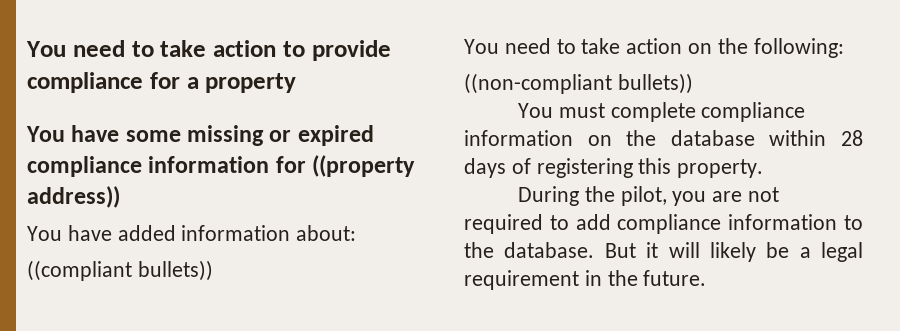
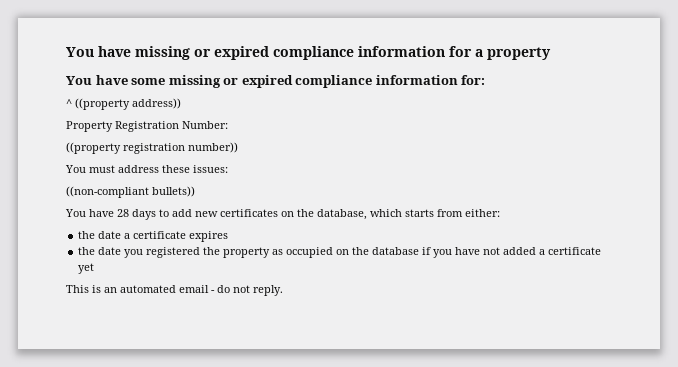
- You need to take action to provide compliance for a property
+ You have missing or expired compliance information for a property
- You have some missing or expired compliance information for ((property address))
+ You have some missing or expired compliance information for:
+ ^ ((property address))
- You have added information about:
- ((compliant bullets))
- You need to take action on the following:
+ Property Registration Number:
+ ((property registration number))
+ You must address these issues:
  ((non-compliant bullets))
- You must complete compliance information on the database within 28 days of registering this property.
- During the pilot, you are not required to add compliance information to the database. But it will likely be a legal requirement in the future.
+ You have 28 days to add new certificates on the database, which starts from either:
+ the date a certificate expires
+ the date you registered the property as occupied on the database if you have not added a certificate yet
+ This is an automated email - do not reply.

